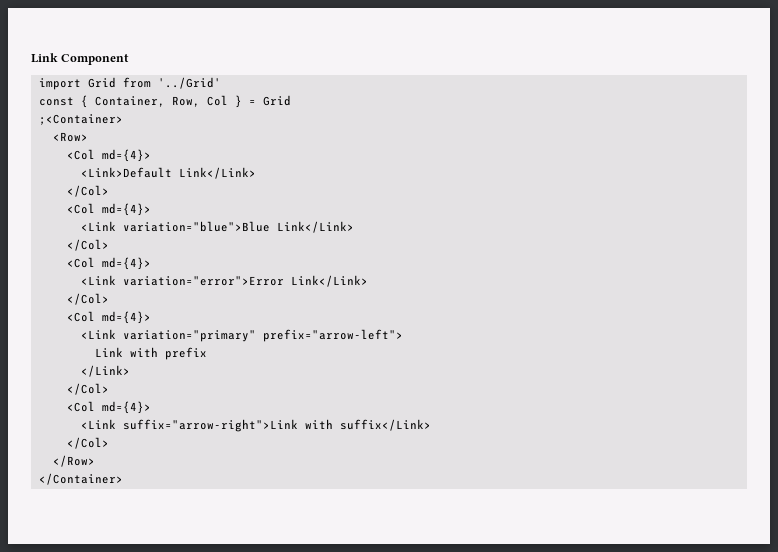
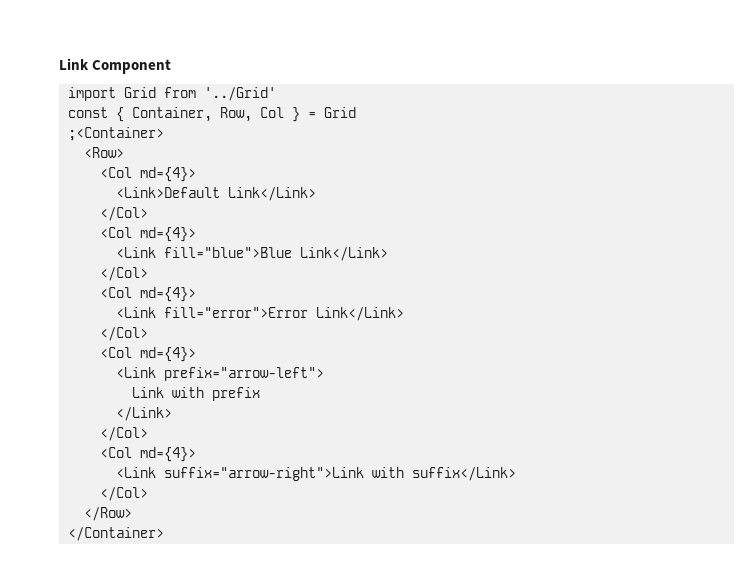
- <Link variation="blue">Blue Link</Link>
+ <Link fill="blue">Blue Link</Link>
  </Col>
  <Col md={4}>
- <Link variation="error">Error Link</Link>
+ <Link fill="error">Error Link</Link>
  </Col>
  <Col md={4}>
- <Link variation="primary" prefix="arrow-left">
+ <Link prefix="arrow-left">

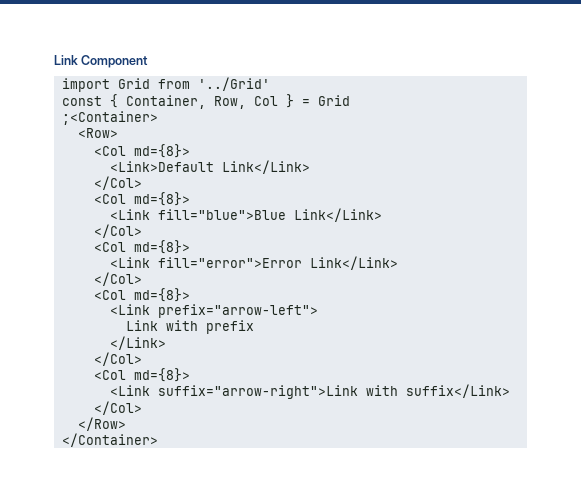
  <Row>
- <Col md={4}>
+ <Col md={8}>
  <Link>Default Link</Link>
  </Col>
- <Col md={4}>
+ <Col md={8}>
  <Link fill="blue">Blue Link</Link>
  </Col>
- <Col md={4}>
+ <Col md={8}>
  <Link fill="error">Error Link</Link>
  </Col>
- <Col md={4}>
+ <Col md={8}>
  </Link>
  </Col>
- <Col md={4}>
+ <Col md={8}>

